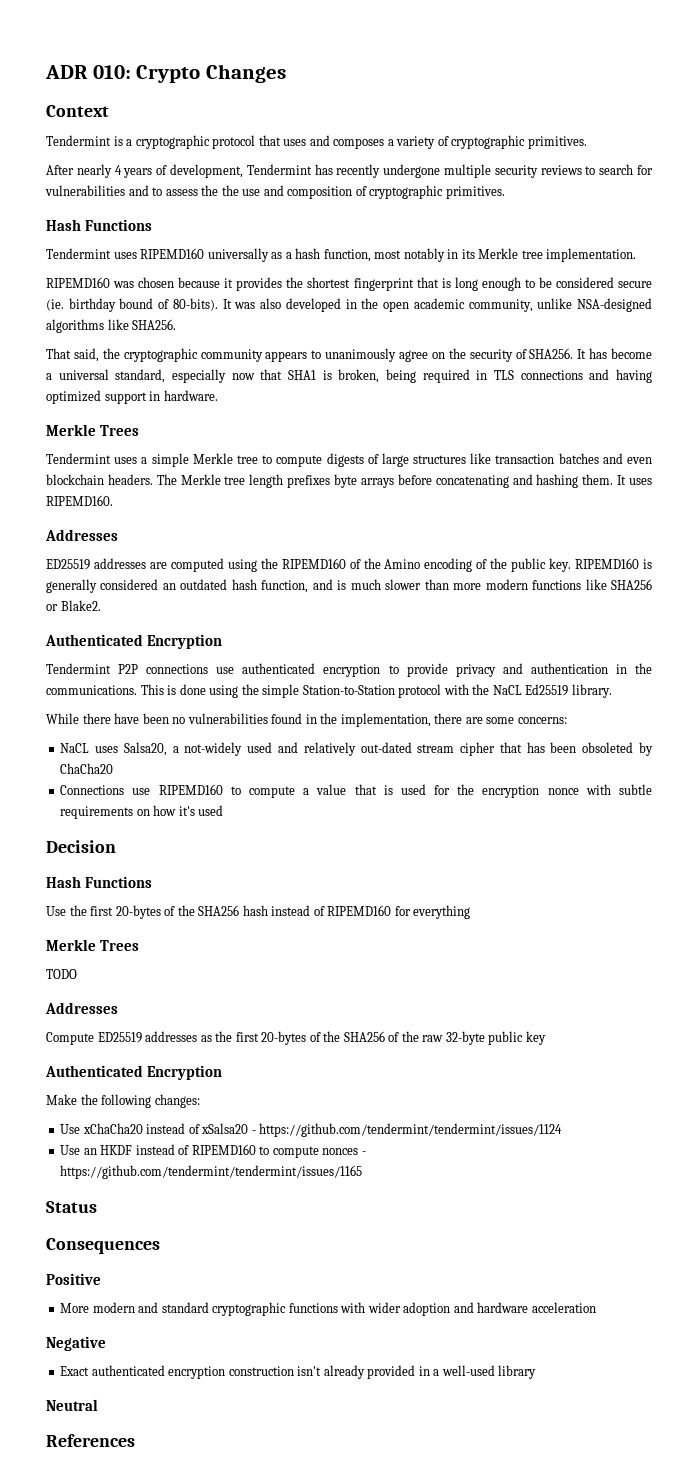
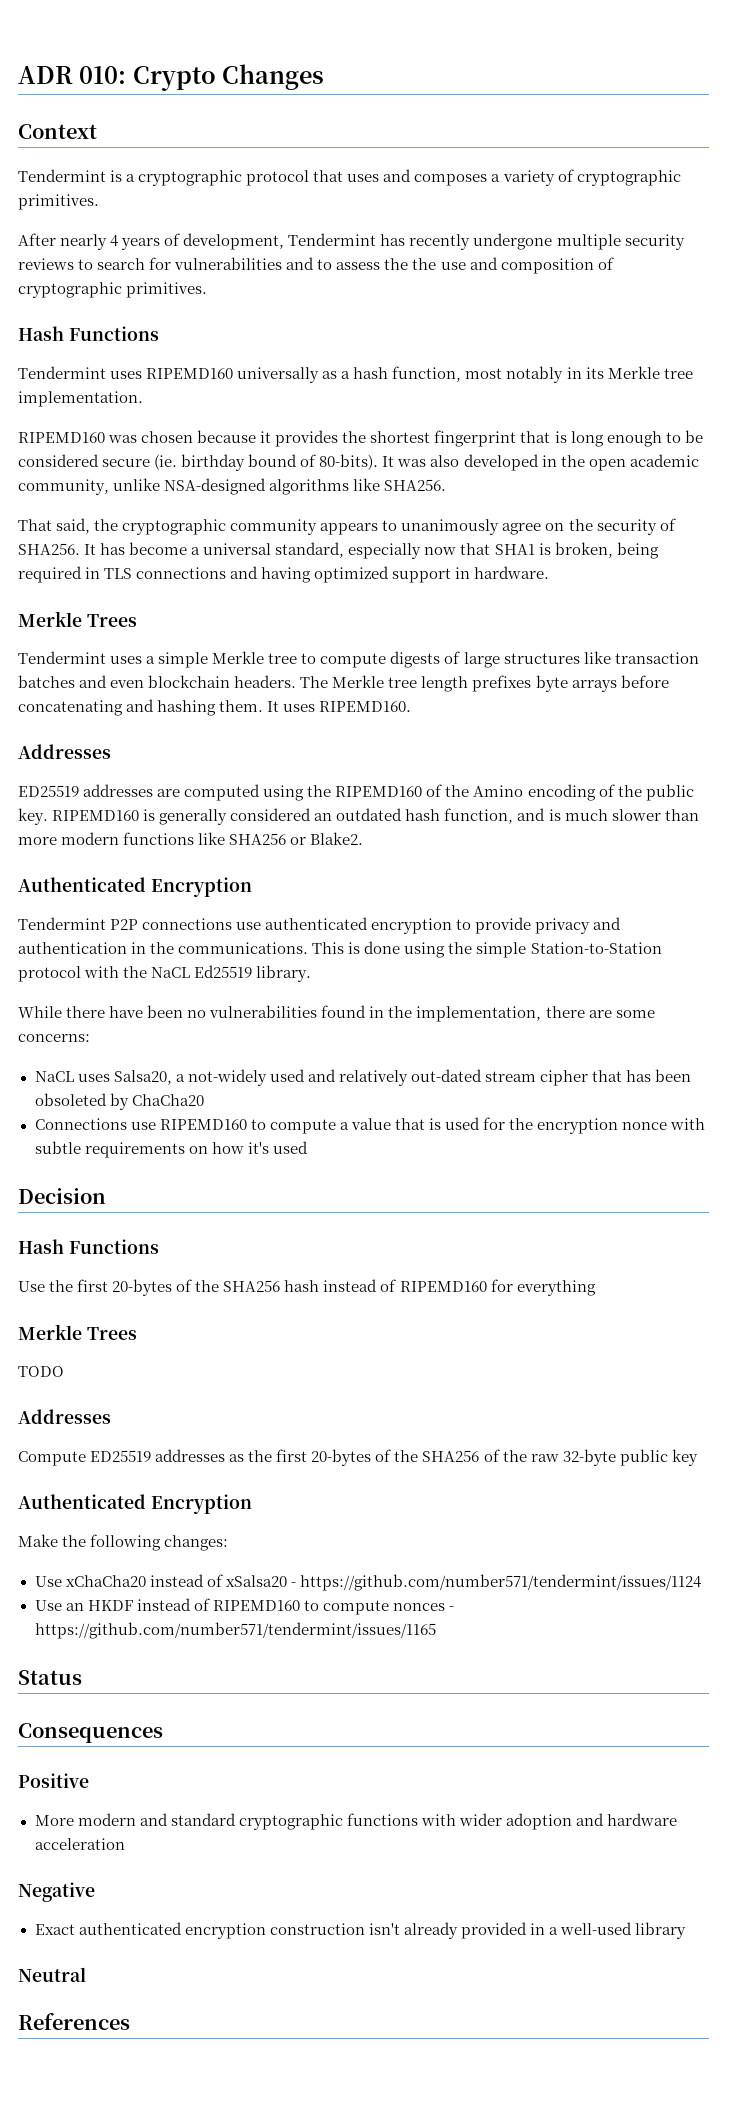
- Use xChaCha20 instead of xSalsa20 - https://github.com/tendermint/tendermint/issues/1124
+ Use xChaCha20 instead of xSalsa20 - https://github.com/number571/tendermint/issues/1124
- Use an HKDF instead of RIPEMD160 to compute nonces - https://github.com/tendermint/tendermint/issues/1165
+ Use an HKDF instead of RIPEMD160 to compute nonces - https://github.com/number571/tendermint/issues/1165

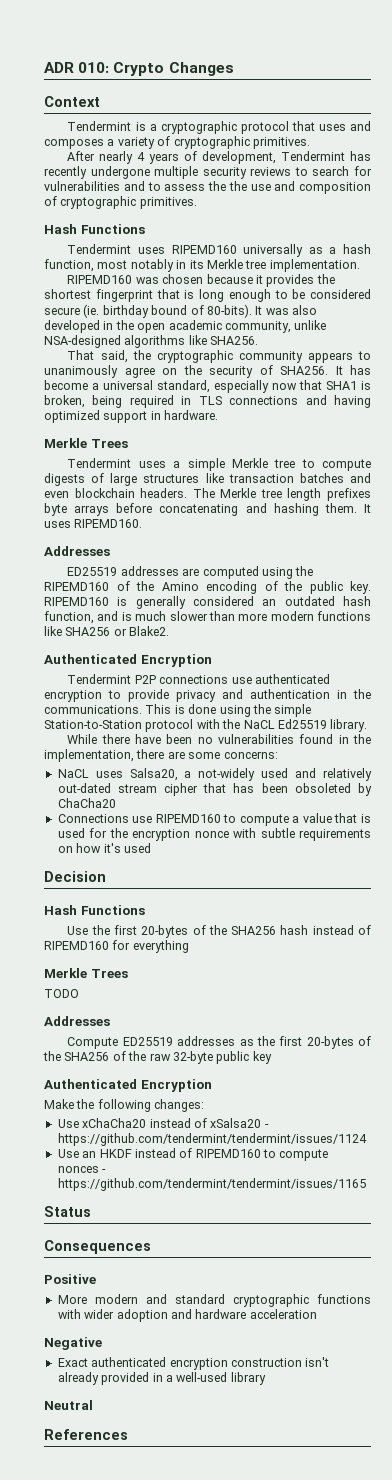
- Use xChaCha20 instead of xSalsa20 - https://github.com/number571/tendermint/issues/1124
+ Use xChaCha20 instead of xSalsa20 - https://github.com/tendermint/tendermint/issues/1124
- Use an HKDF instead of RIPEMD160 to compute nonces - https://github.com/number571/tendermint/issues/1165
+ Use an HKDF instead of RIPEMD160 to compute nonces - https://github.com/tendermint/tendermint/issues/1165

